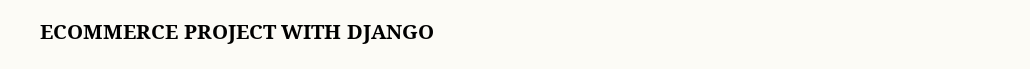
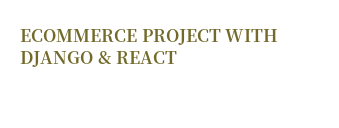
- ECOMMERCE PROJECT WITH DJANGO
+ ECOMMERCE PROJECT WITH DJANGO & REACT

